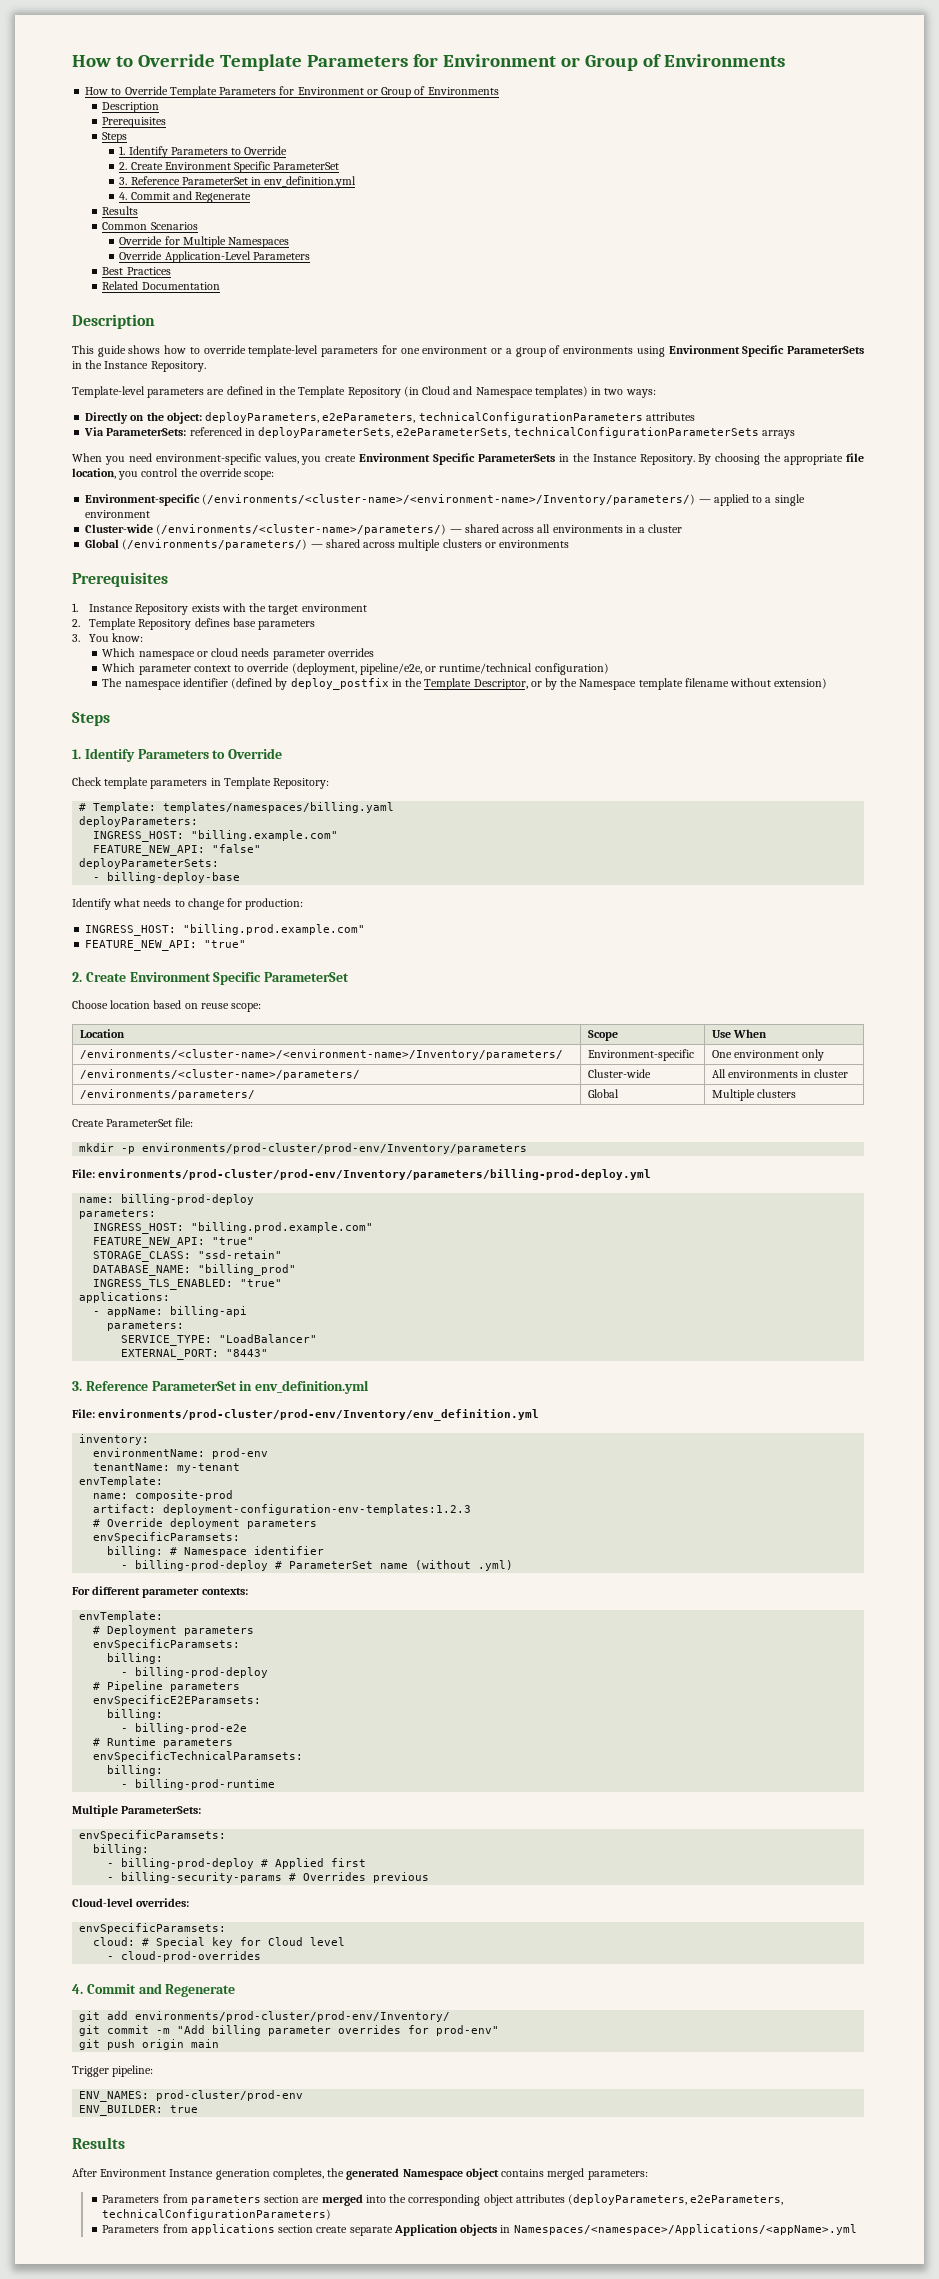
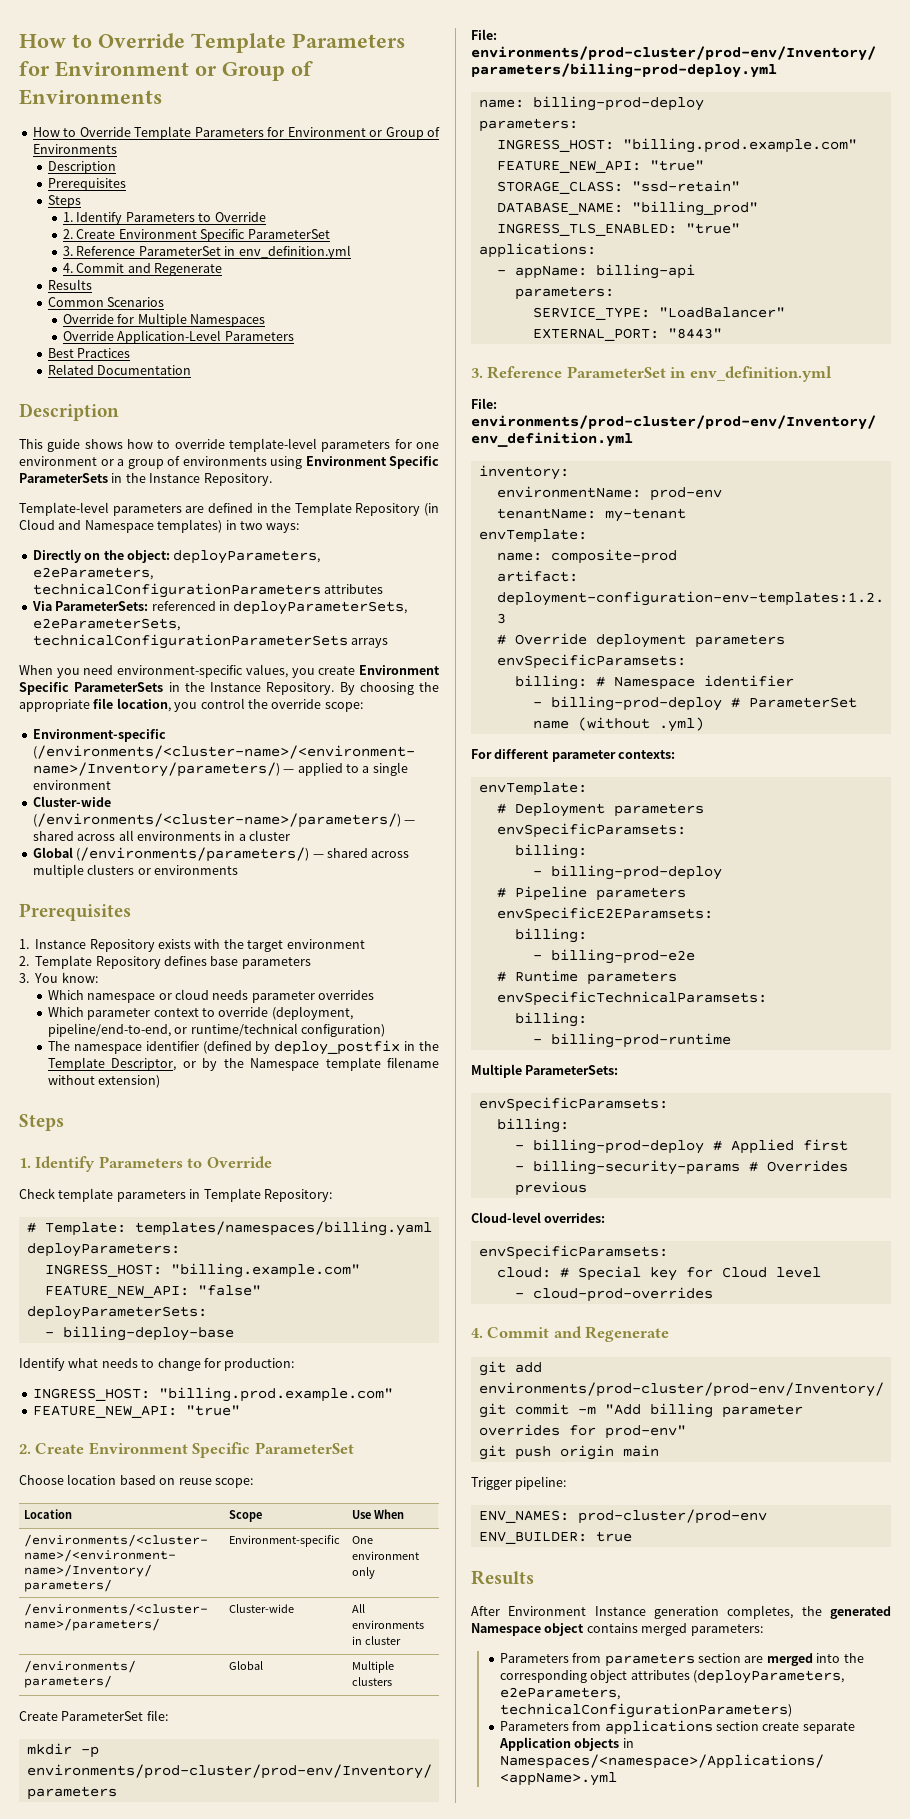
- Which parameter context to override (deployment, pipeline/e2e, or runtime/technical configuration)
+ Which parameter context to override (deployment, pipeline/end-to-end, or runtime/technical configuration)

